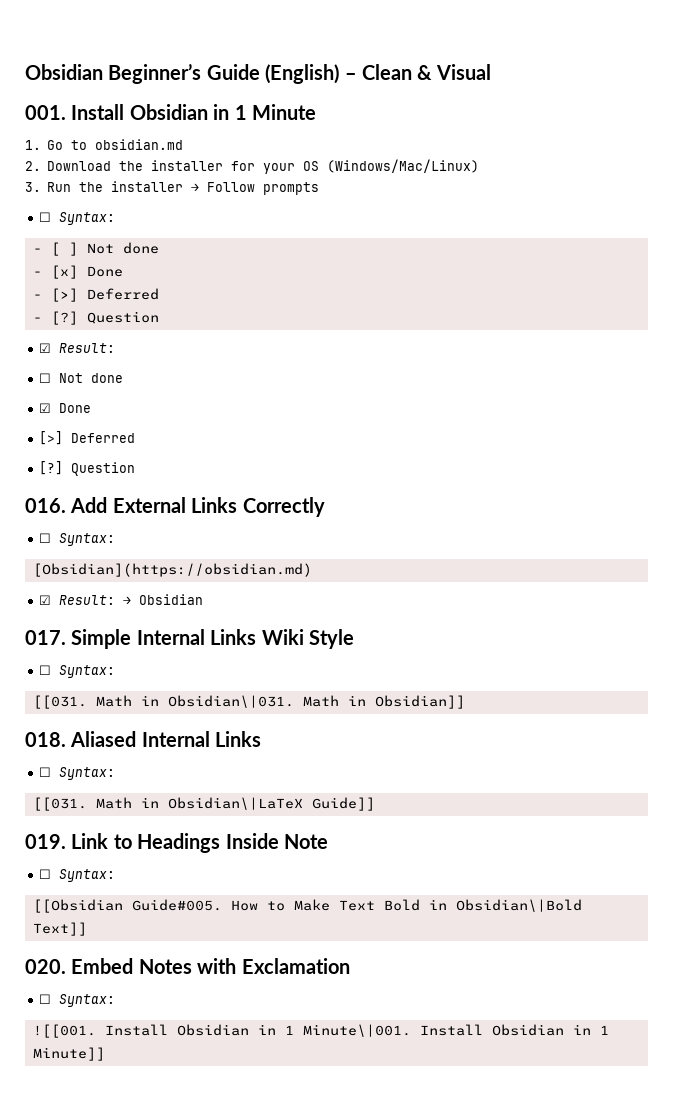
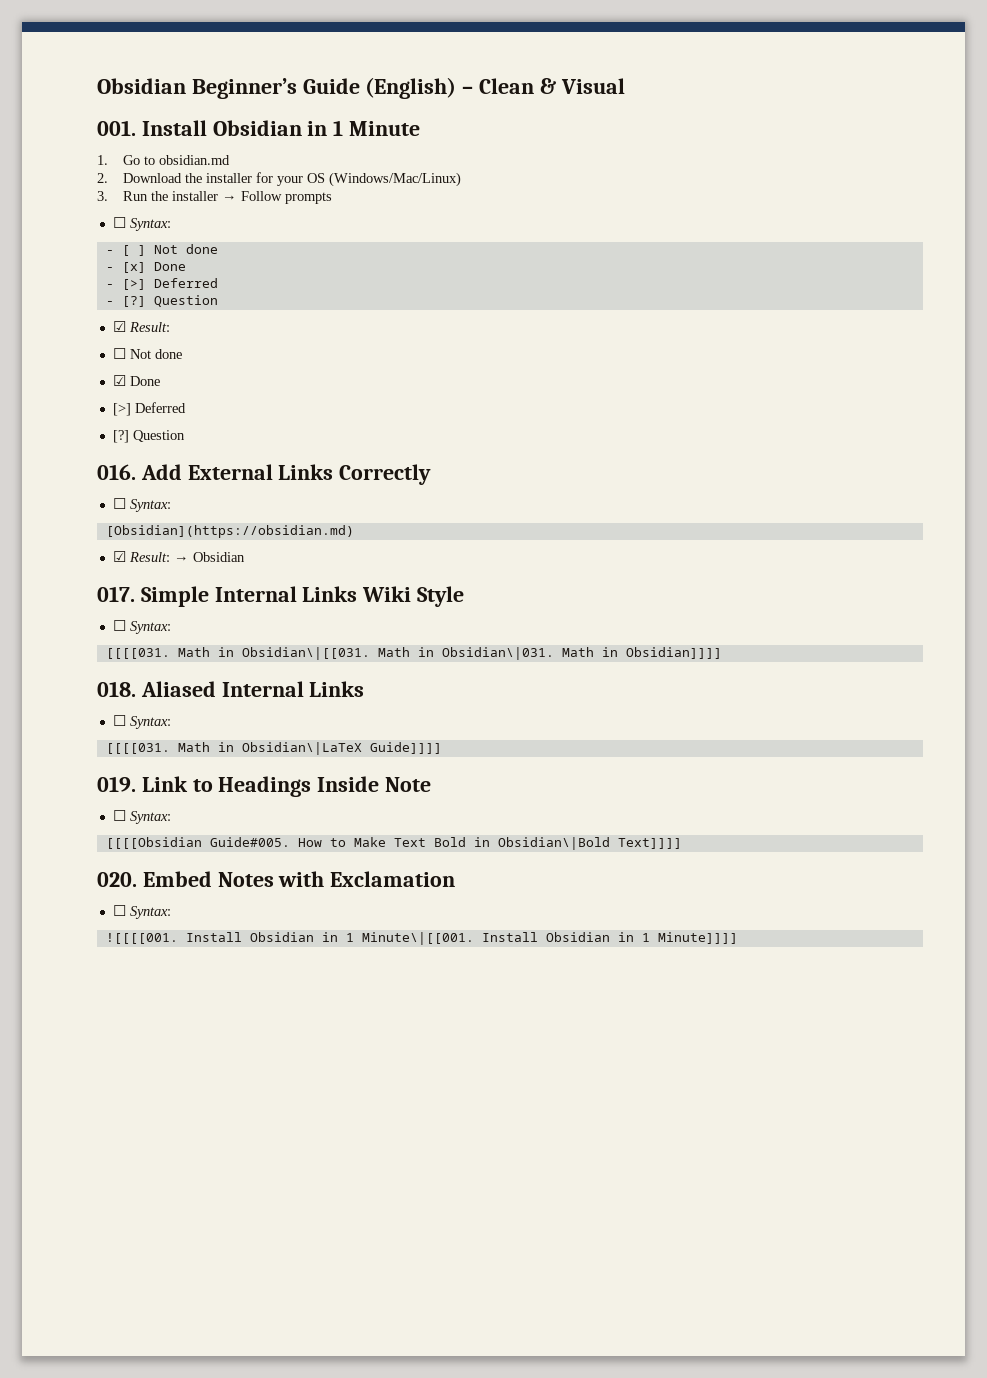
- [[031. Math in Obsidian\|031.
+ [[[[031. Math in Obsidian\|[[031. Math in Obsidian\|031.
- Math in Obsidian]]
+ Math in Obsidian]]]]
- [[031. Math in Obsidian\|LaTeX Guide]]
+ [[[[031. Math in Obsidian\|LaTeX Guide]]]]
- [[Obsidian Guide#005.
+ [[[[Obsidian Guide#005.
- How to Make Text Bold in Obsidian\|Bold Text]]
+ How to Make Text Bold in Obsidian\|Bold Text]]]]
- ![[001. Install Obsidian in 1 Minute\|001. Install Obsidian in 1 Minute]]
+ ![[[[001. Install Obsidian in 1 Minute\|[[001. Install Obsidian in 1 Minute]]]]

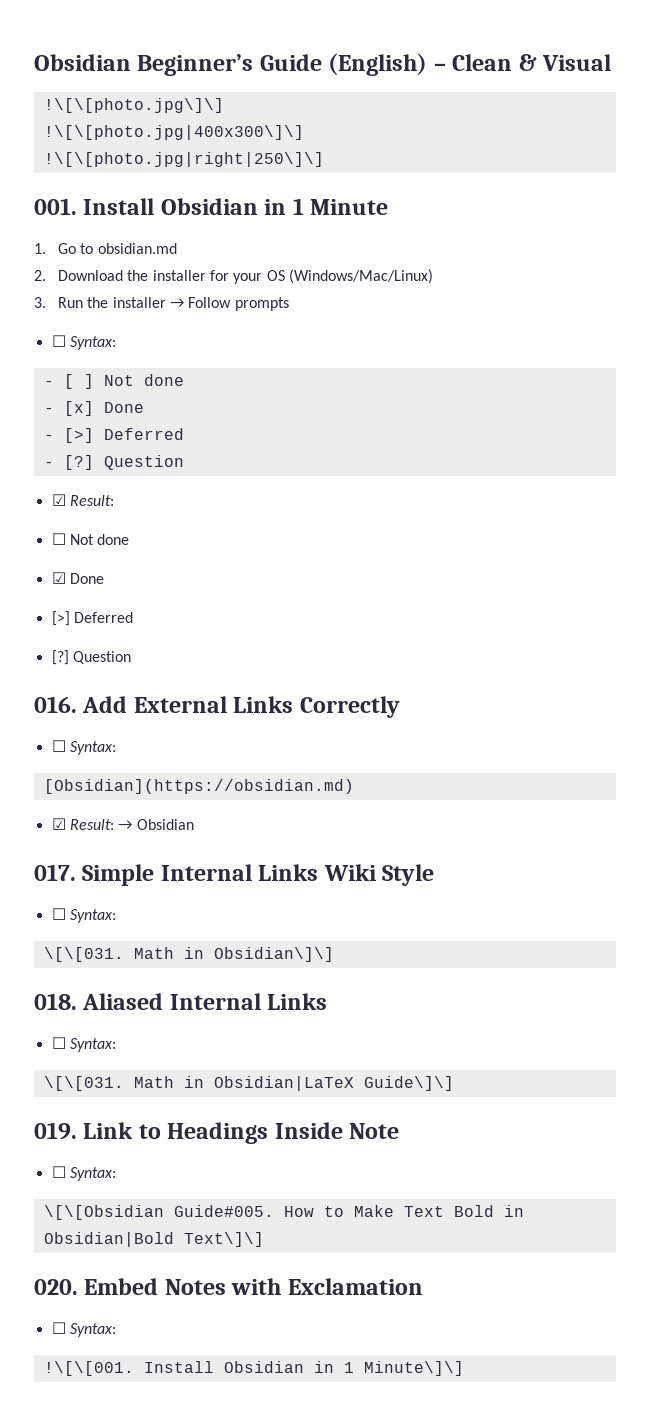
+ !\[\[photo.jpg\]\]
+ !\[\[photo.jpg|400x300\]\]
+ !\[\[photo.jpg|right|250\]\]
- [[[[031. Math in Obsidian\|[[031. Math in Obsidian\|031. Math in Obsidian]]]]
+ \[\[031. Math in Obsidian\]\]
- [[[[031. Math in Obsidian\|LaTeX Guide]]]]
+ \[\[031. Math in Obsidian|LaTeX Guide\]\]
- [[[[Obsidian Guide#005.
+ \[\[Obsidian Guide#005.
- How to Make Text Bold in Obsidian\|Bold Text]]]]
+ How to Make Text Bold in Obsidian|Bold Text\]\]
- ![[[[001. Install Obsidian in 1 Minute\|[[001. Install Obsidian in 1 Minute]]]]
+ !\[\[001. Install Obsidian in 1 Minute\]\]

